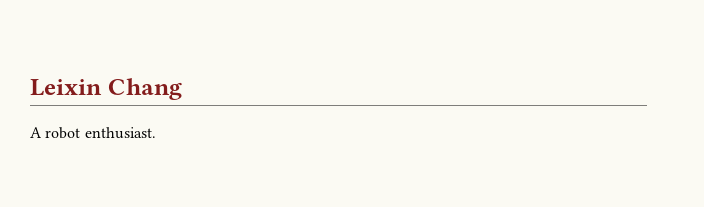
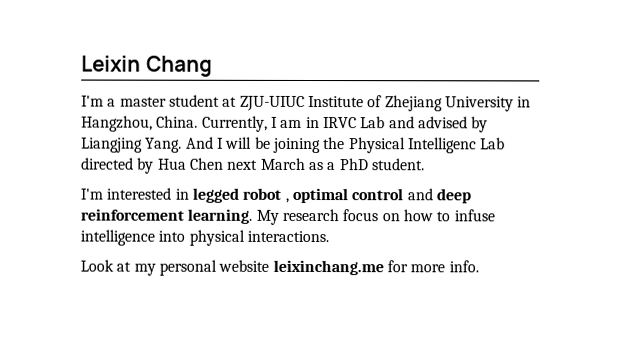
- A robot enthusiast.
+ I'm a master student at ZJU-UIUC Institute of Zhejiang University in Hangzhou, China. Currently, I am in IRVC Lab and advised by Liangjing Yang. And I will be joining the Physical Intelligenc Lab directed by Hua Chen next March as a PhD student.
+ I'm interested in legged robot , optimal control and deep reinforcement learning. My research focus on how to infuse intelligence into physical interactions.
+ Look at my personal website leixinchang.me for more info.

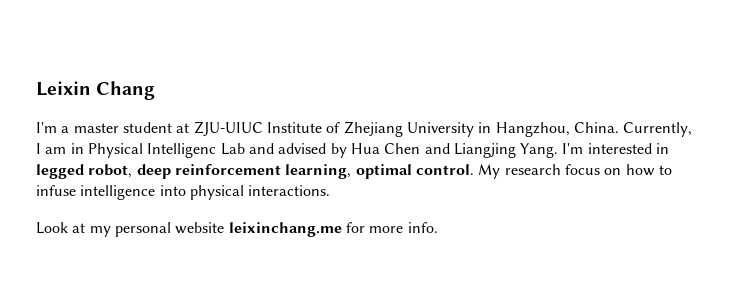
- Currently, I am in IRVC Lab and advised by Liangjing Yang. And I will be joining the Physical Intelligenc Lab directed by Hua Chen next March as a PhD student.
- I'm interested in legged robot , optimal control and deep reinforcement learning.
+ Currently, I am in Physical Intelligenc Lab and advised by Hua Chen and Liangjing Yang. I'm interested in legged robot, deep reinforcement learning, optimal control.

